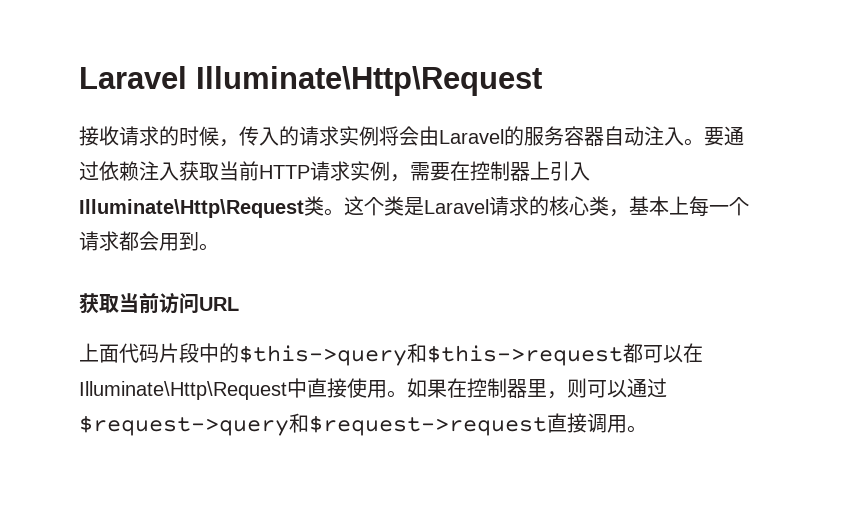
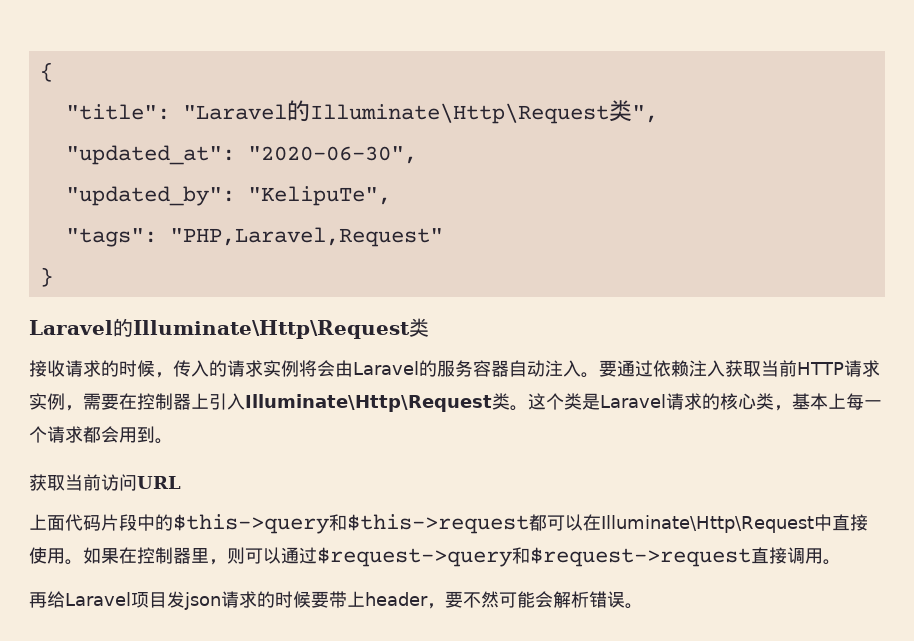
- Laravel Illuminate\Http\Request
+ {
+ "title": "Laravel的Illuminate\Http\Request类",
+ "updated_at": "2020-06-30",
+ "updated_by": "KelipuTe",
+ "tags": "PHP,Laravel,Request"
+ }
+ Laravel的Illuminate\Http\Request类
+ 再给Laravel项目发json请求的时候要带上header，要不然可能会解析错误。

